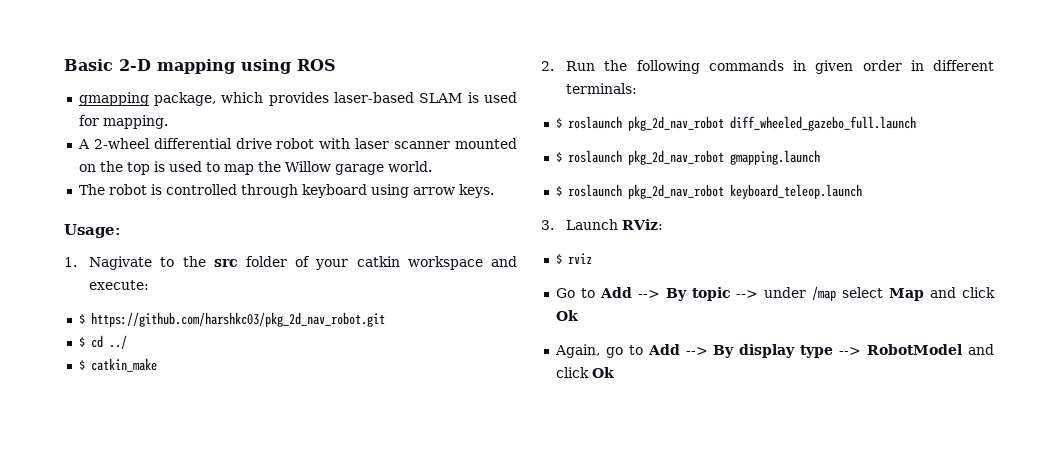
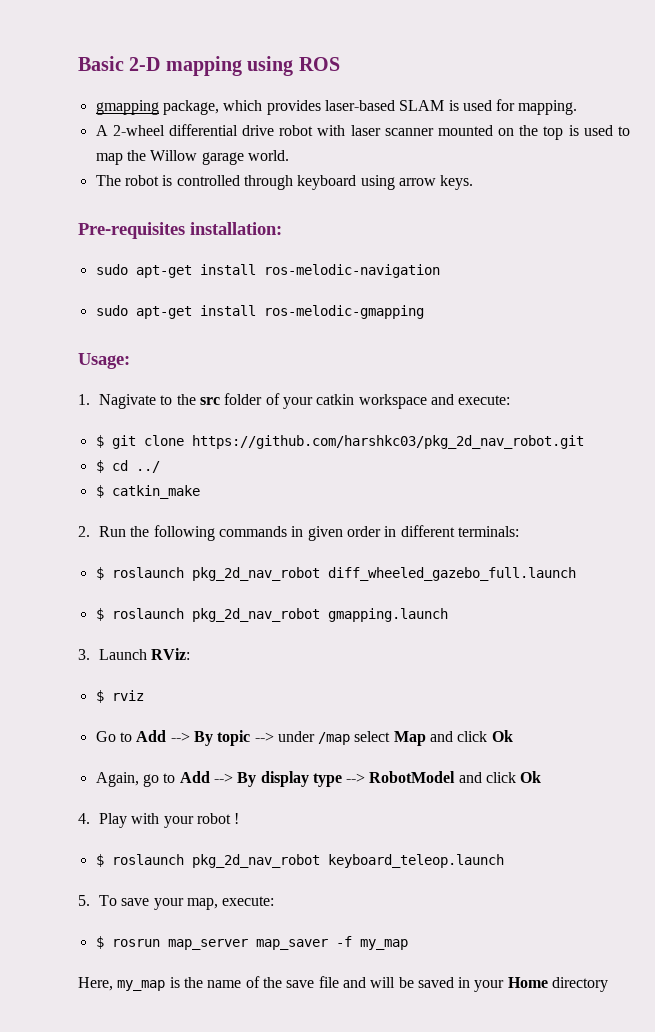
+ Pre-requisites installation:
+ sudo apt-get install ros-melodic-navigation
+ sudo apt-get install ros-melodic-gmapping
- $ https://github.com/harshkc03/pkg_2d_nav_robot.git
+ $ git clone https://github.com/harshkc03/pkg_2d_nav_robot.git
- $ roslaunch pkg_2d_nav_robot keyboard_teleop.launch
+ 4. Play with your robot !
+ $ roslaunch pkg_2d_nav_robot keyboard_teleop.launch
+ 5. To save your map, execute:
+ $ rosrun map_server map_saver -f my_map
+ Here, my_map is the name of the save file and will be saved in your Home directory

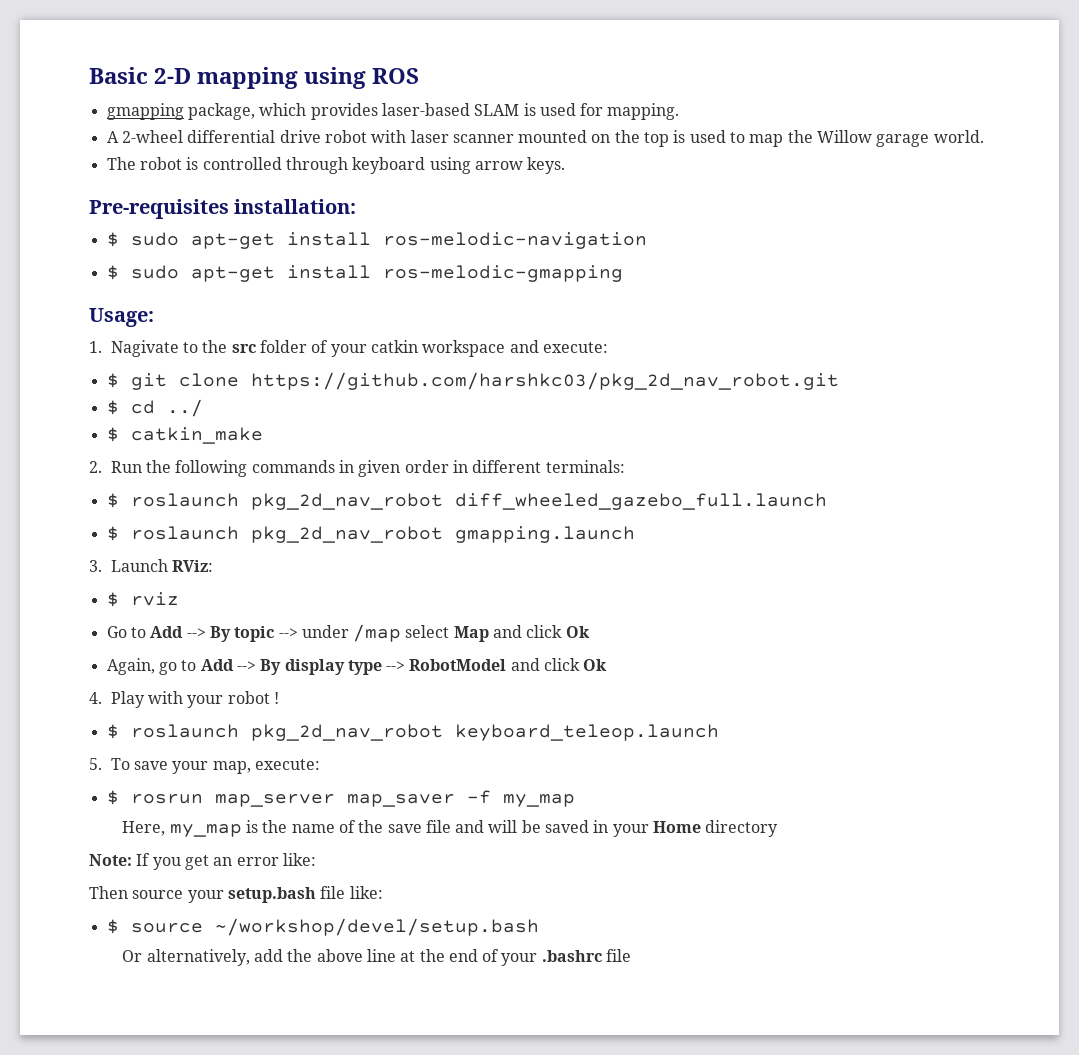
- sudo apt-get install ros-melodic-navigation
+ $ sudo apt-get install ros-melodic-navigation
- sudo apt-get install ros-melodic-gmapping
+ $ sudo apt-get install ros-melodic-gmapping
+ Note: If you get an error like:
+ Then source your setup.bash file like:
+ $ source ~/workshop/devel/setup.bash
+ Or alternatively, add the above line at the end of your .bashrc file

